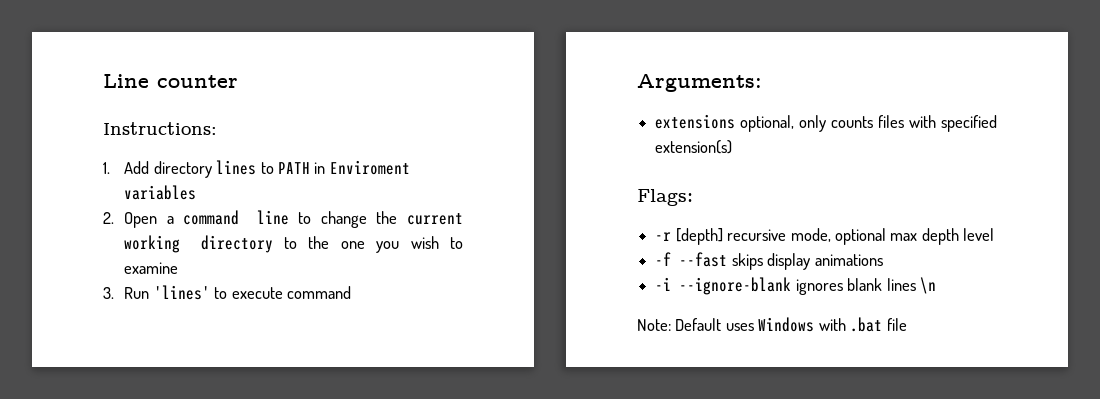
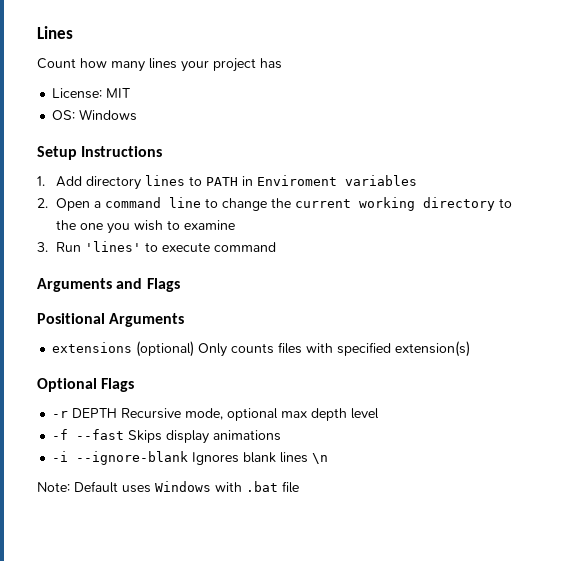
- Line counter
- Instructions:
+ Lines
+ Count how many lines your project has
+ License: MIT
+ OS: Windows
+ Setup Instructions
- Arguments:
+ Arguments and Flags
+ Positional Arguments
- extensions optional, only counts files with specified extension(s)
+ extensions (optional) Only counts files with specified extension(s)
- Flags:
+ Optional Flags
- -r [depth] recursive mode, optional max depth level
+ -r DEPTH Recursive mode, optional max depth level
- -f --fast skips display animations
+ -f --fast Skips display animations
- -i --ignore-blank ignores blank lines \n
+ -i --ignore-blank Ignores blank lines \n

